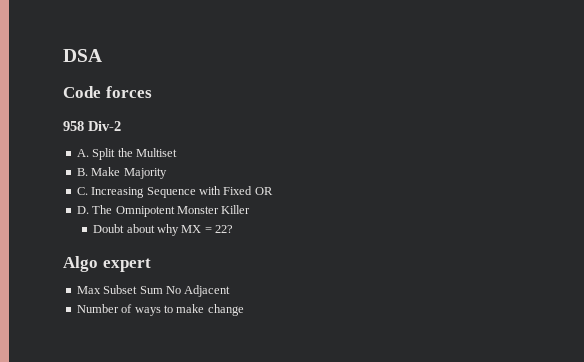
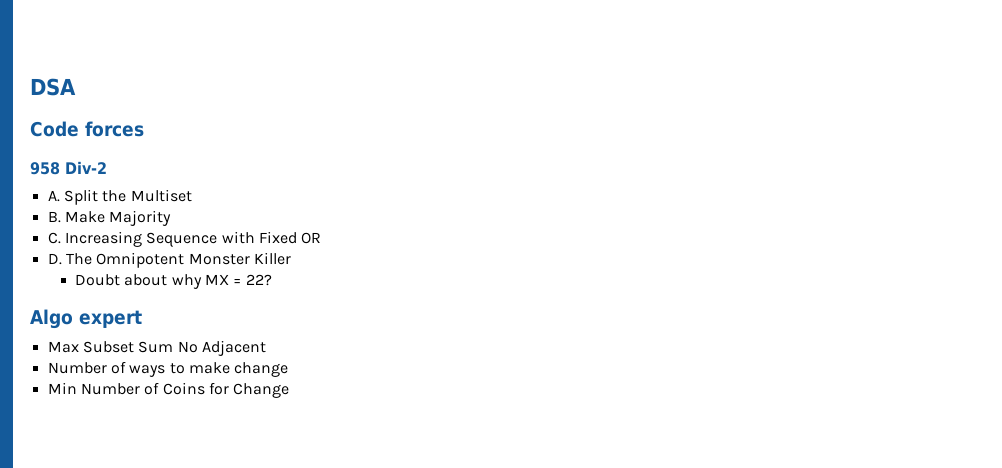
+ Min Number of Coins for Change

